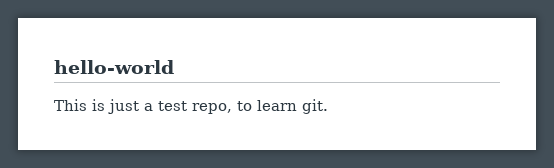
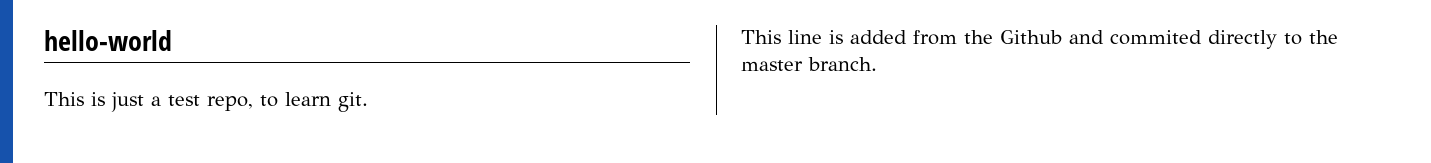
+ This line is added from the Github and commited directly to the master branch.

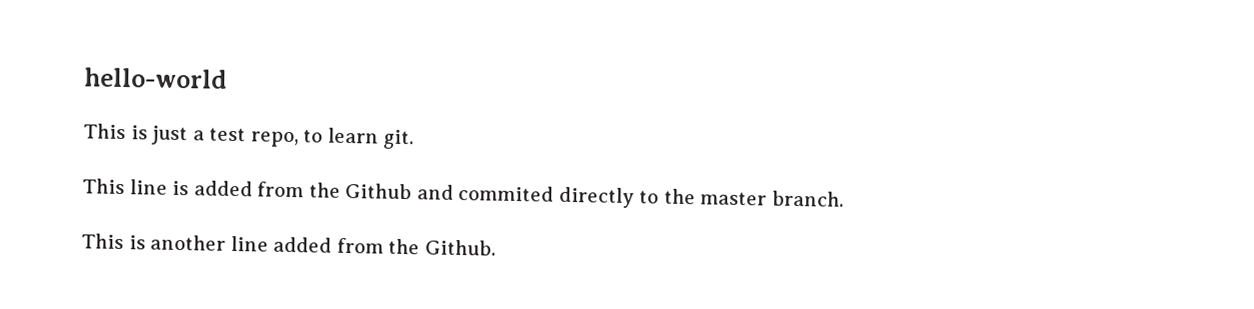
+ This is another line added from the Github.

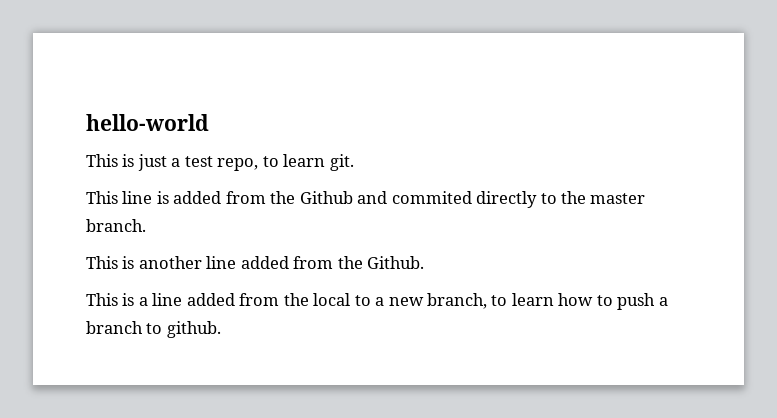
+ This is a line added from the local to a new branch, to learn how to push a branch to github.

